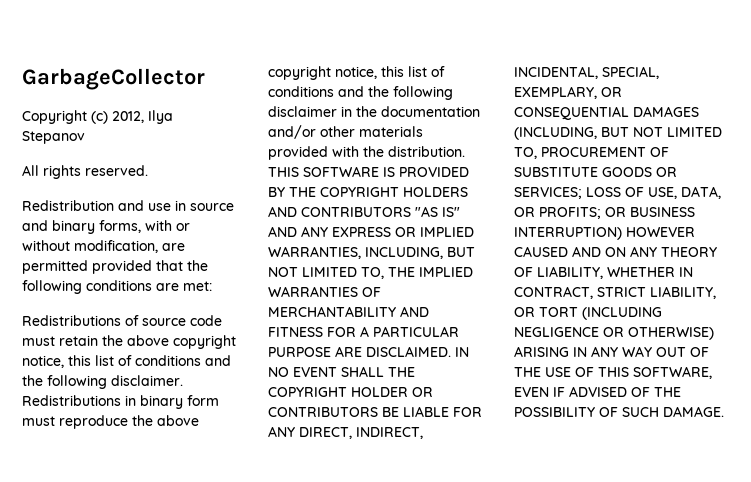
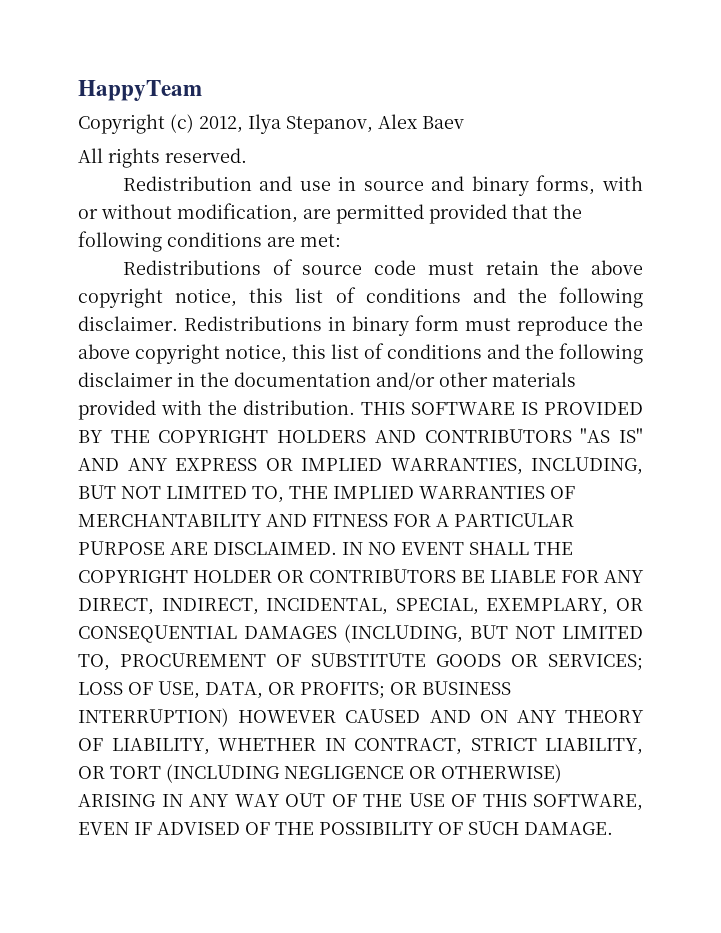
- GarbageCollector
+ HappyTeam
- Copyright (c) 2012, Ilya Stepanov
+ Copyright (c) 2012, Ilya Stepanov, Alex Baev

